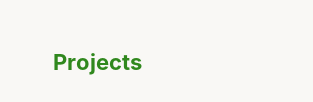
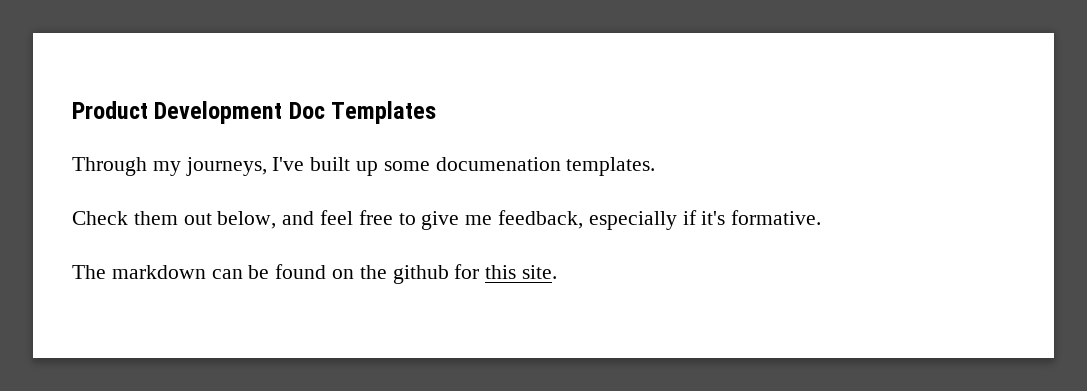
- Projects
+ Product Development Doc Templates
+ Through my journeys, I've built up some documenation templates.
+ Check them out below, and feel free to give me feedback, especially if it's formative.
+ The markdown can be found on the github for this site.

